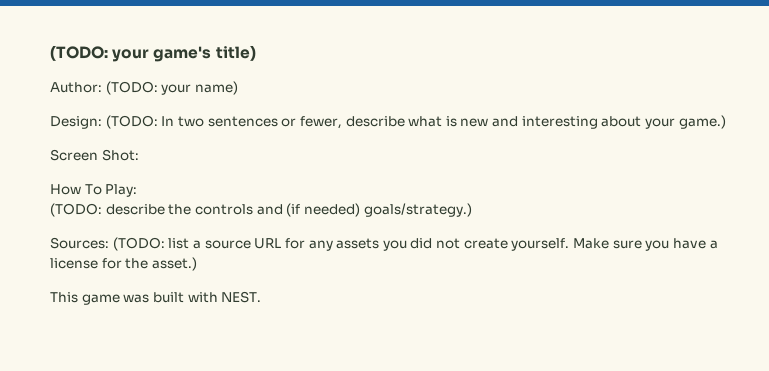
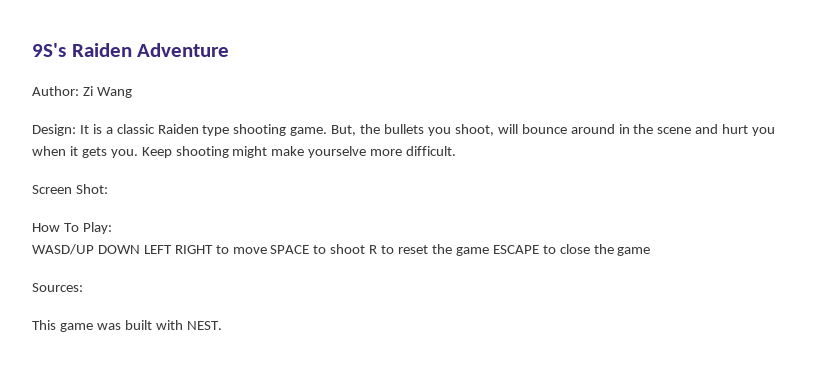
- (TODO: your game's title)
- Author: (TODO: your name)
- Design: (TODO: In two sentences or fewer, describe what is new and interesting about your game.)
+ 9S's Raiden Adventure
+ Author: Zi Wang
+ Design: It is a classic Raiden type shooting game. But, the bullets you shoot, will bounce around in the scene and hurt you when it gets you. Keep shooting might make yourselve more difficult.
- (TODO: describe the controls and (if needed) goals/strategy.)
- Sources: (TODO: list a source URL for any assets you did not create yourself. Make sure you have a license for the asset.)
+ WASD/UP DOWN LEFT RIGHT to move SPACE to shoot R to reset the game ESCAPE to close the game
+ Sources:

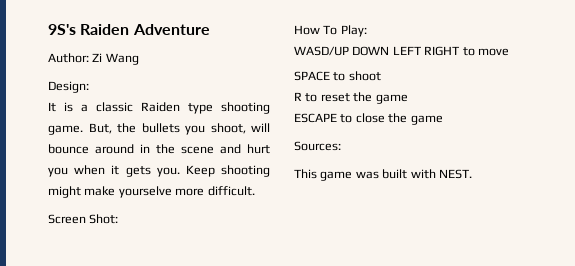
- Design: It is a classic Raiden type shooting game.
+ Design:
+ It is a classic Raiden type shooting game.
- WASD/UP DOWN LEFT RIGHT to move SPACE to shoot R to reset the game ESCAPE to close the game
+ WASD/UP DOWN LEFT RIGHT to move
+ SPACE to shoot
+ R to reset the game
+ ESCAPE to close the game

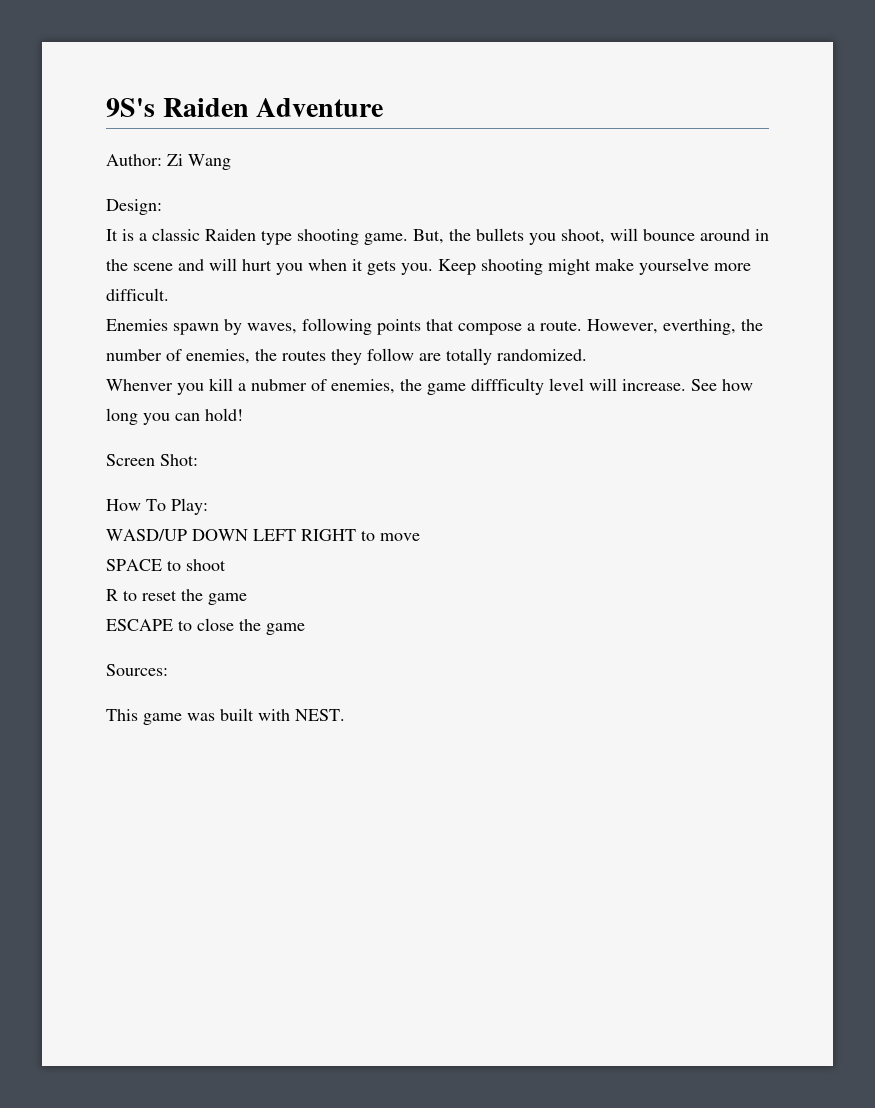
- But, the bullets you shoot, will bounce around in the scene and hurt you when it gets you.
+ But, the bullets you shoot, will bounce around in the scene and will hurt you when it gets you.
+ Enemies spawn by waves, following points that compose a route. However, everthing, the number of enemies, the routes they follow are totally randomized.
+ Whenver you kill a nubmer of enemies, the game diffficulty level will increase. See how long you can hold!

